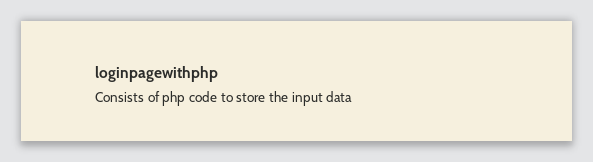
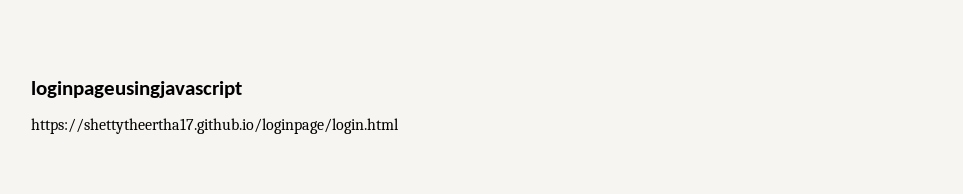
- loginpagewithphp
- Consists of php code to store the input data
+ loginpageusingjavascript
+ https://shettytheertha17.github.io/loginpage/login.html

